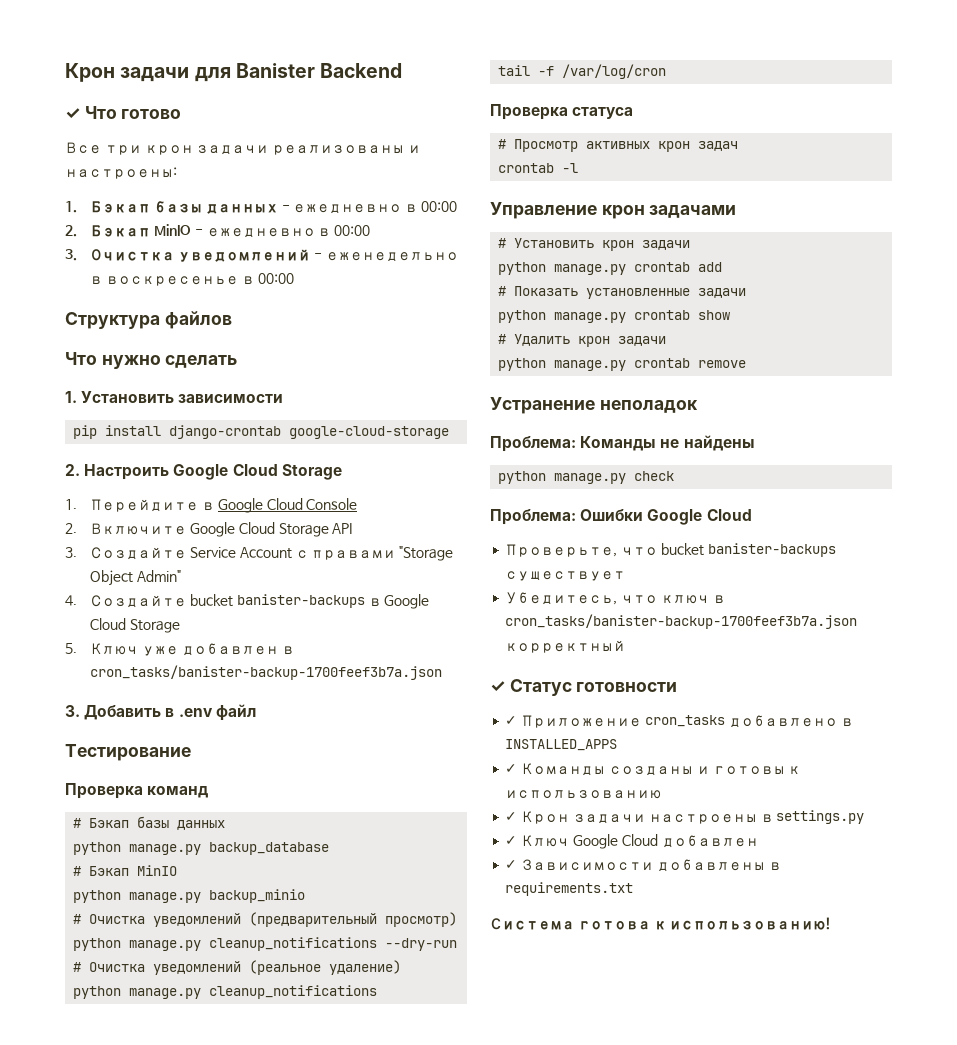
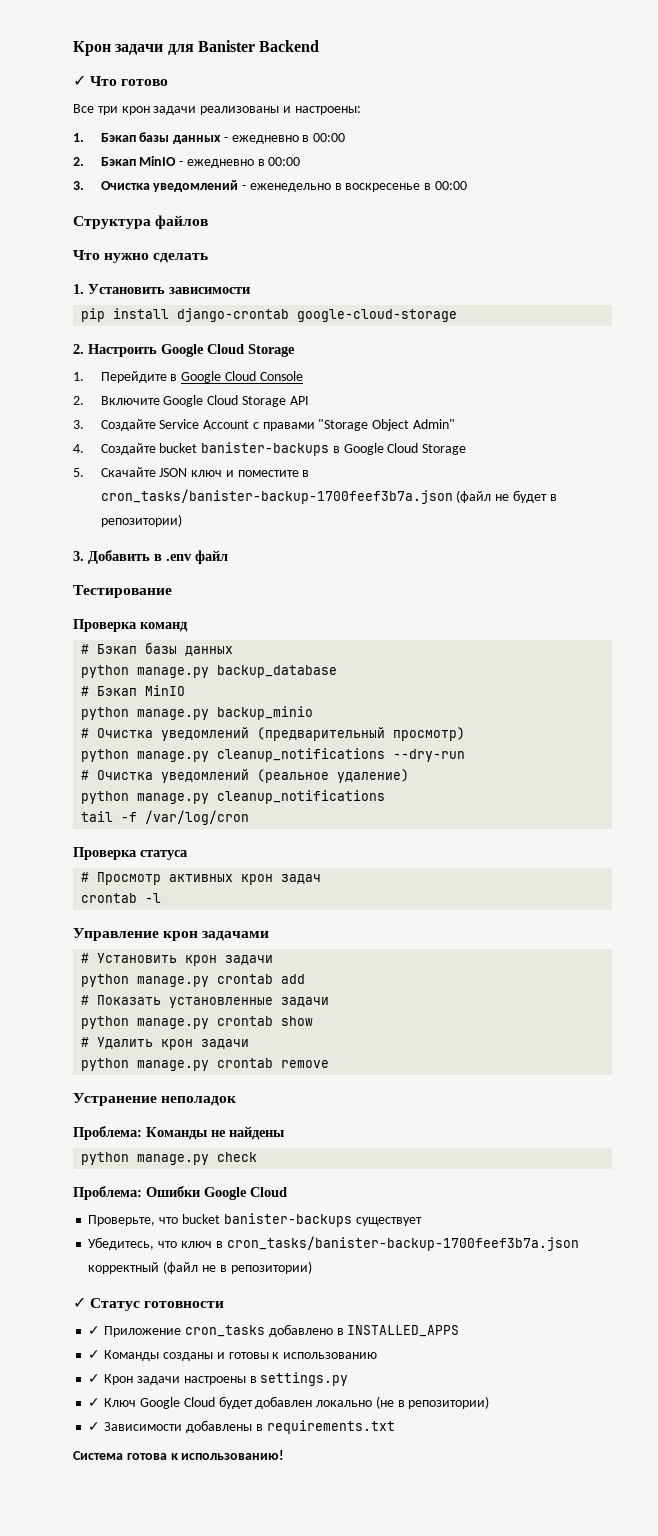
- 5. Ключ уже добавлен в cron_tasks/banister-backup-1700feef3b7a.json
+ 5. Скачайте JSON ключ и поместите в cron_tasks/banister-backup-1700feef3b7a.json (файл не будет в репозитории)
- Убедитесь, что ключ в cron_tasks/banister-backup-1700feef3b7a.json корректный
+ Убедитесь, что ключ в cron_tasks/banister-backup-1700feef3b7a.json корректный (файл не в репозитории)
- ✓ Ключ Google Cloud добавлен
+ ✓ Ключ Google Cloud будет добавлен локально (не в репозитории)

